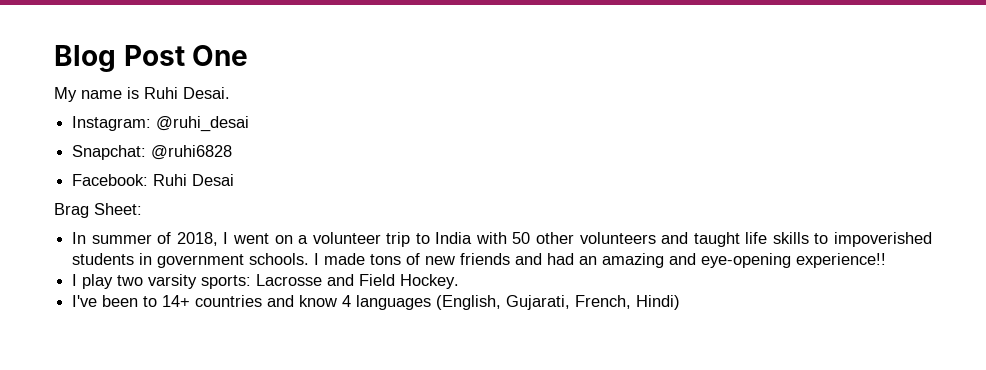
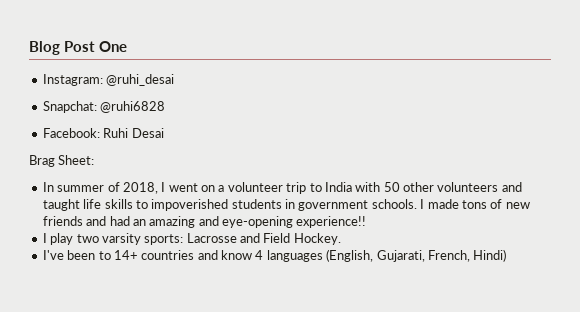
- My name is Ruhi Desai.

